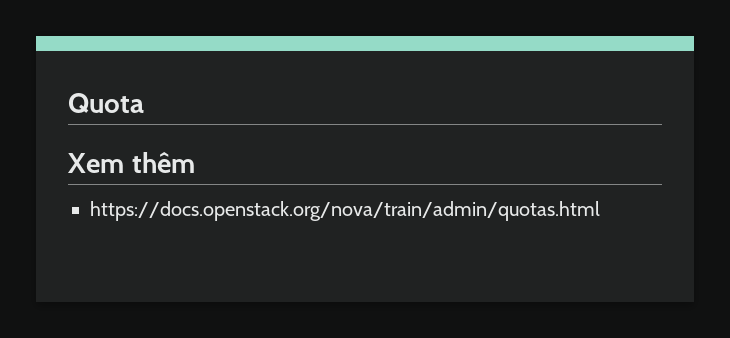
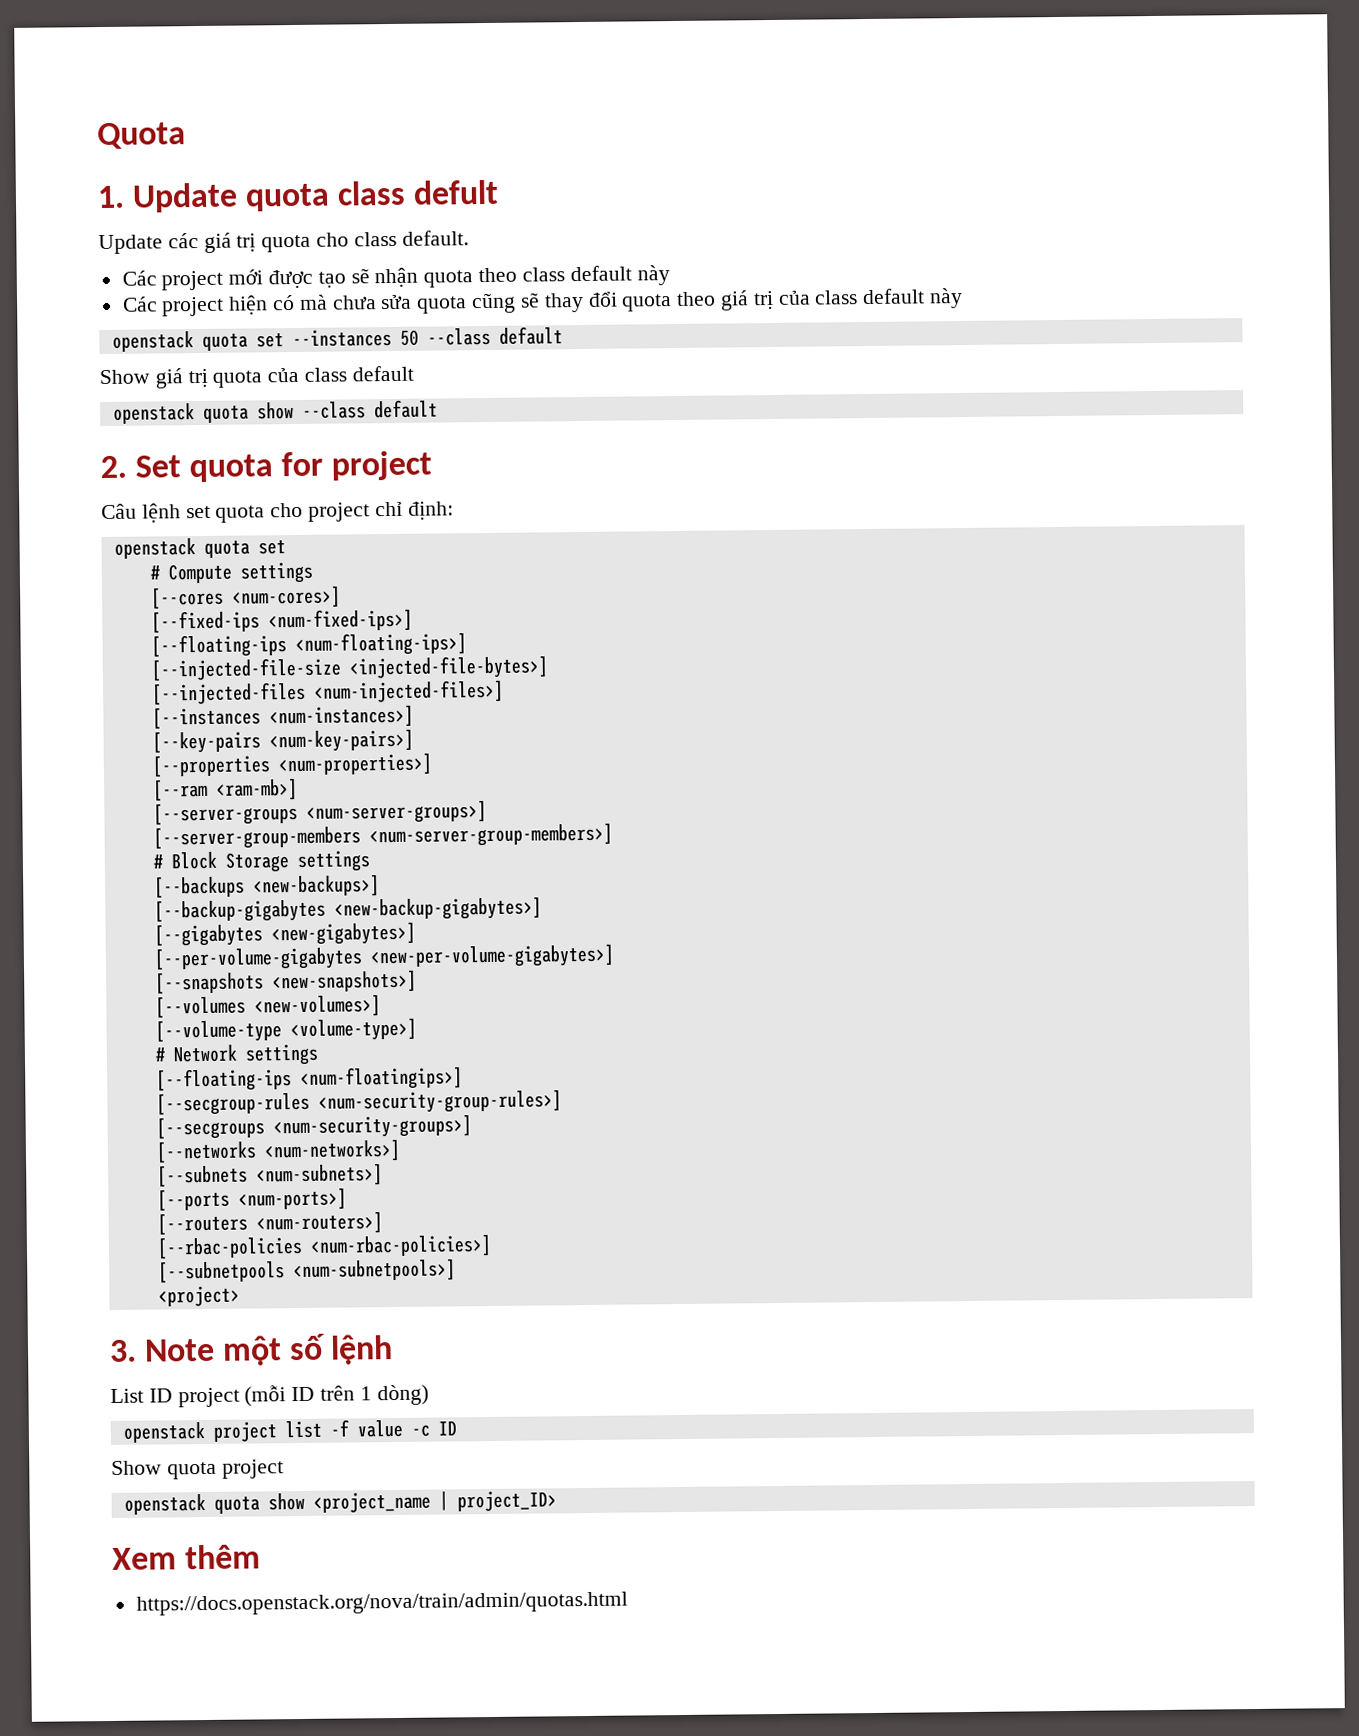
+ 1. Update quota class defult
+ Update các giá trị quota cho class default.
+ Các project mới được tạo sẽ nhận quota theo class default này
+ Các project hiện có mà chưa sửa quota cũng sẽ thay đổi quota theo giá trị của class default này
+ openstack quota set --instances 50 --class default
+ Show giá trị quota của class default
+ openstack quota show --class default
+ 2. Set quota for project
+ Câu lệnh set quota cho project chỉ định:
+ openstack quota set
+ # Compute settings
+ [--cores <num-cores>]
+ [--fixed-ips <num-fixed-ips>]
+ [--floating-ips <num-floating-ips>]
+ [--injected-file-size <injected-file-bytes>]
+ [--injected-files <num-injected-files>]
+ [--instances <num-instances>]
+ [--key-pairs <num-key-pairs>]
+ [--properties <num-properties>]
+ [--ram <ram-mb>]
+ [--server-groups <num-server-groups>]
+ [--server-group-members <num-server-group-members>]
+ # Block Storage settings
+ [--backups <new-backups>]
+ [--backup-gigabytes <new-backup-gigabytes>]
+ [--gigabytes <new-gigabytes>]
+ [--per-volume-gigabytes <new-per-volume-gigabytes>]
+ [--snapshots <new-snapshots>]
+ [--volumes <new-volumes>]
+ [--volume-type <volume-type>]
+ # Network settings
+ [--floating-ips <num-floatingips>]
+ [--secgroup-rules <num-security-group-rules>]
+ [--secgroups <num-security-groups>]
+ [--networks <num-networks>]
+ [--subnets <num-subnets>]
+ [--ports <num-ports>]
+ [--routers <num-routers>]
+ [--rbac-policies <num-rbac-policies>]
+ [--subnetpools <num-subnetpools>]
+ <project>
+ 3. Note một số lệnh
+ List ID project (mỗi ID trên 1 dòng)
+ openstack project list -f value -c ID
+ Show quota project
+ openstack quota show <project_name | project_ID>

